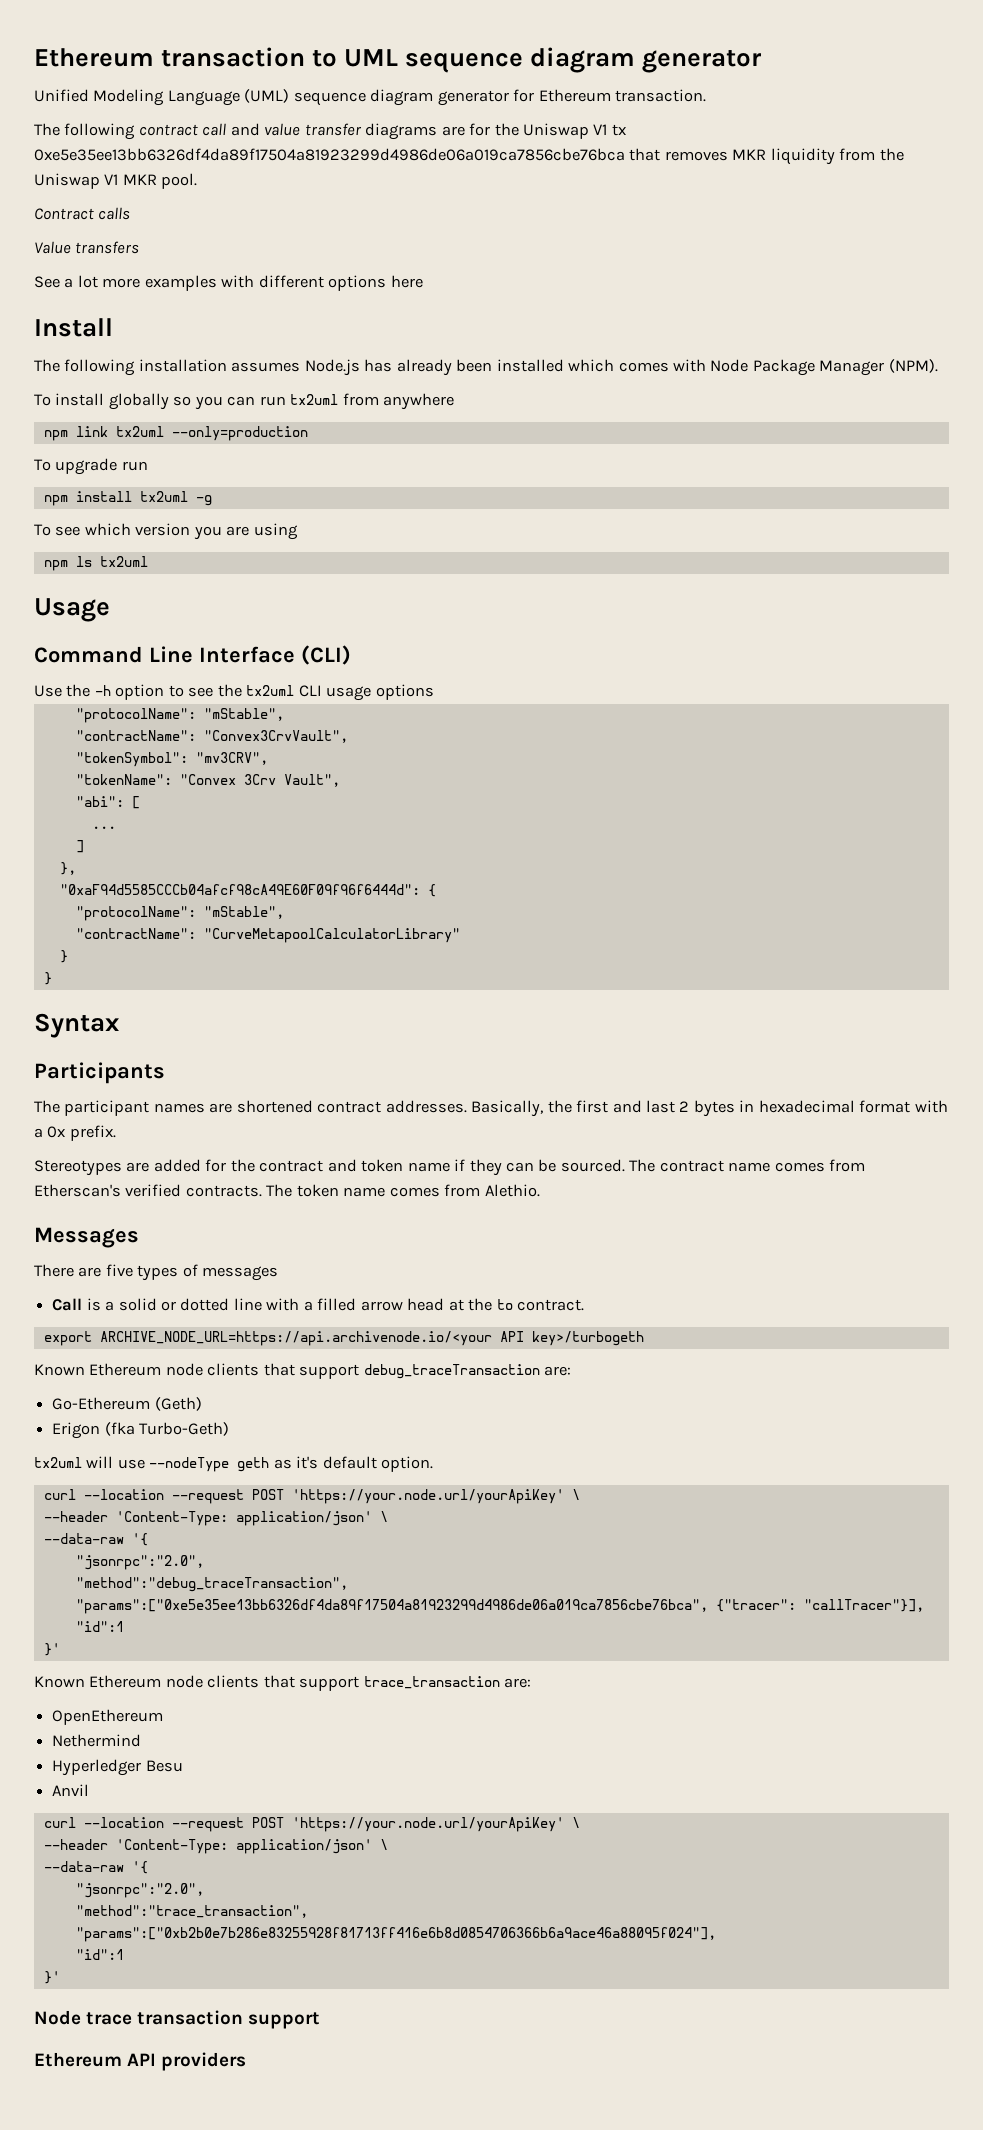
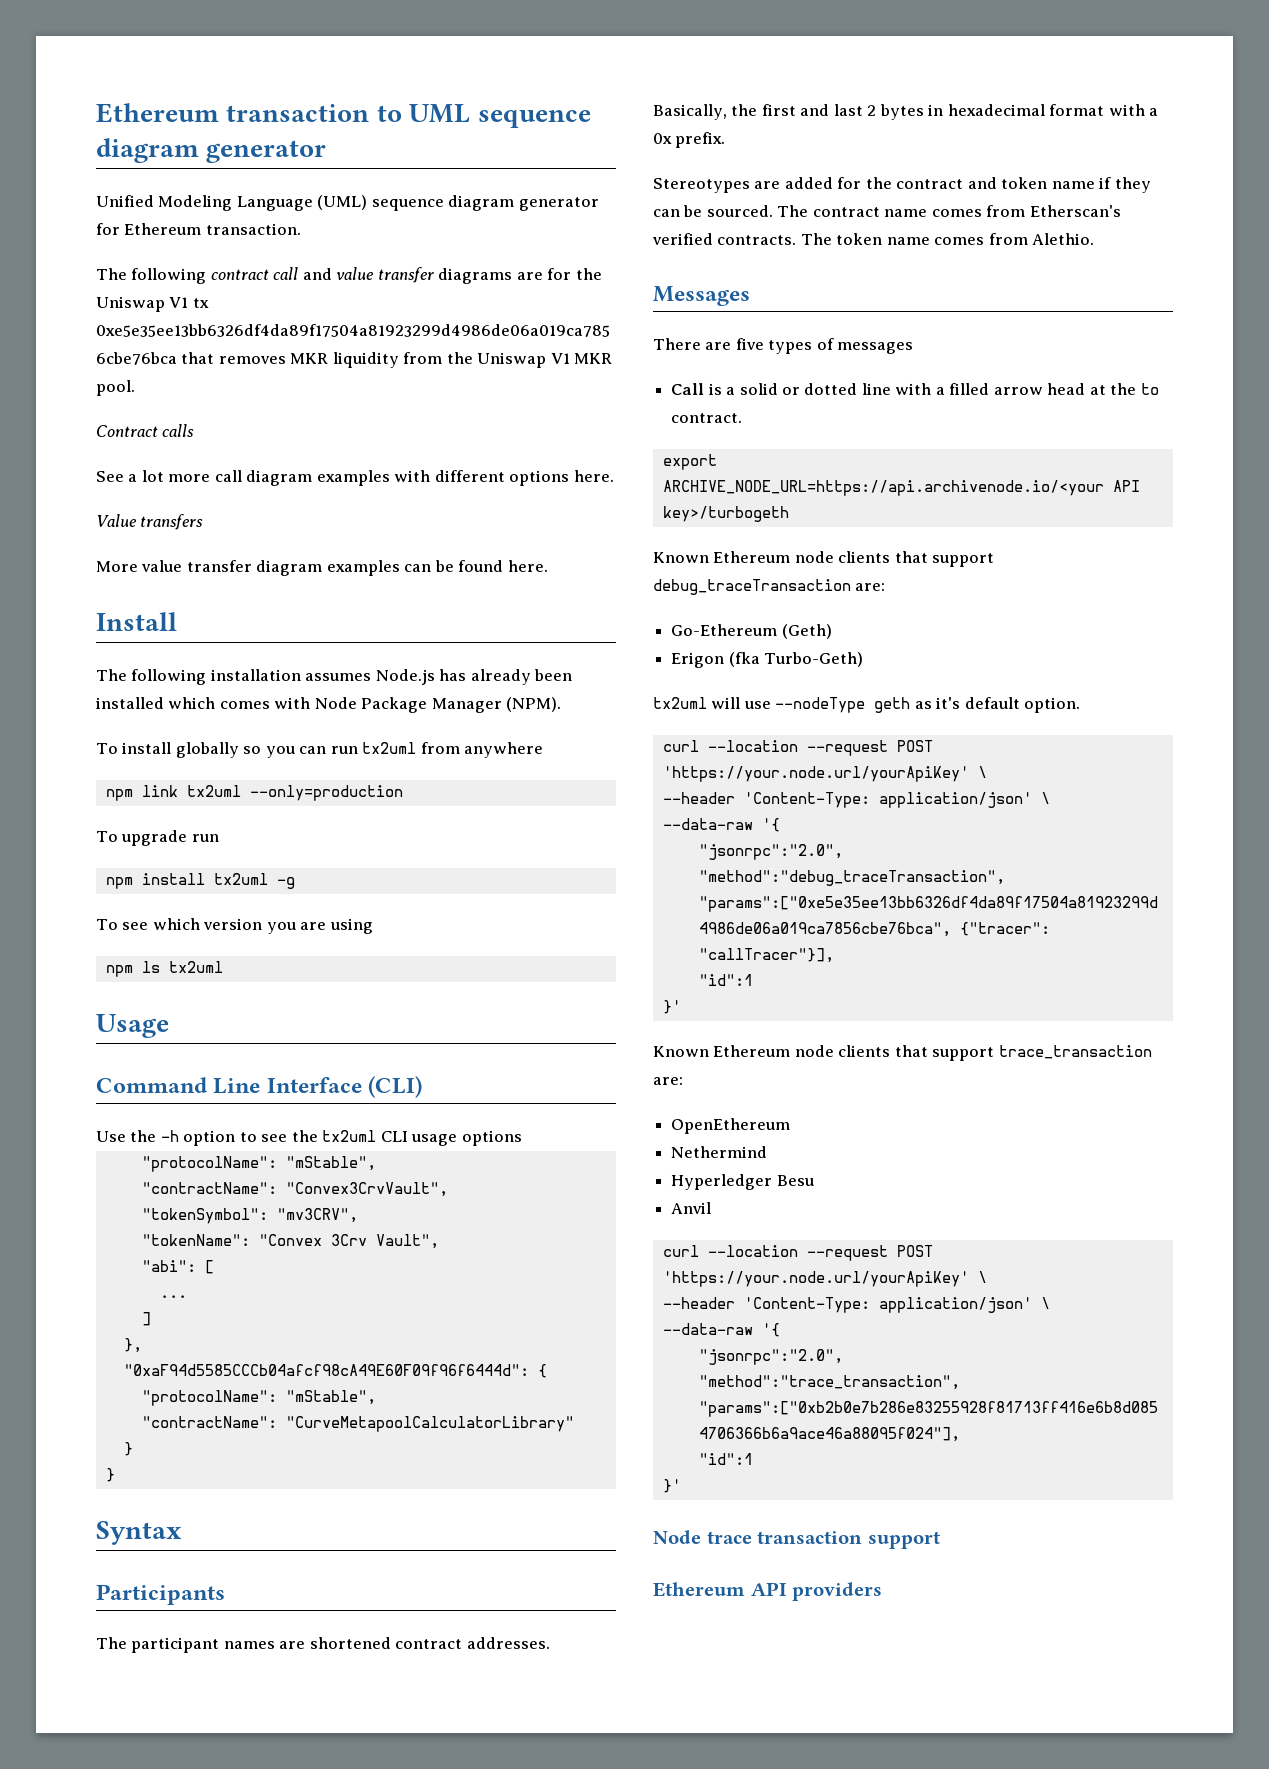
- Value transfers
- See a lot more examples with different options here
+ See a lot more call diagram examples with different options here.
+ Value transfers
+ More value transfer diagram examples can be found here.

